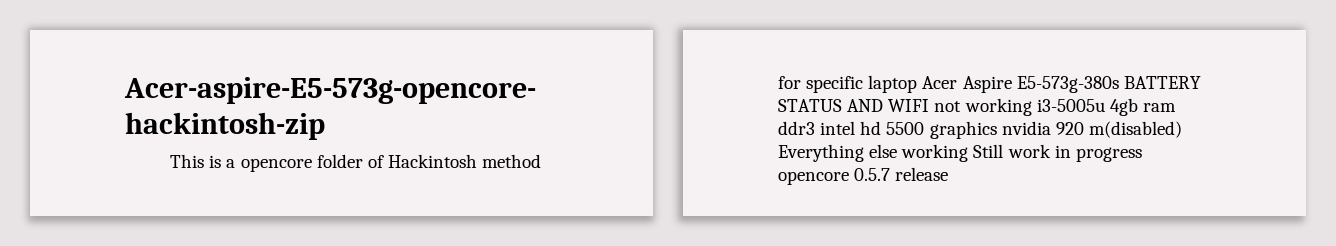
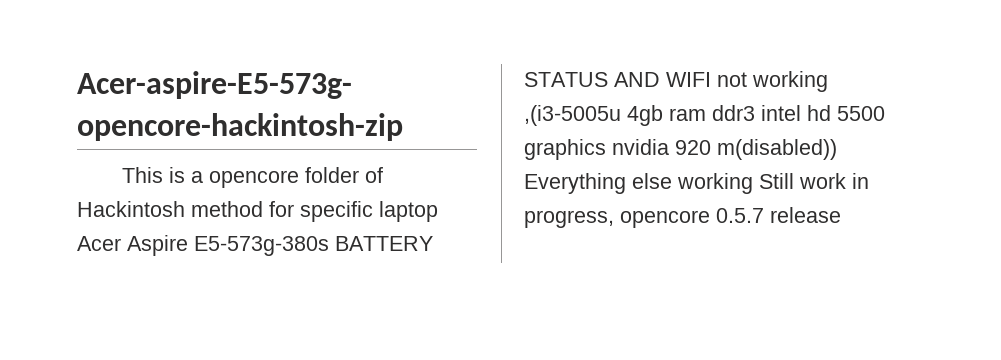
- This is a opencore folder of Hackintosh method for specific laptop Acer Aspire E5-573g-380s BATTERY STATUS AND WIFI not working i3-5005u 4gb ram ddr3 intel hd 5500 graphics nvidia 920 m(disabled) Everything else working Still work in progress opencore 0.5.7 release
+ This is a opencore folder of Hackintosh method for specific laptop Acer Aspire E5-573g-380s BATTERY STATUS AND WIFI not working ,(i3-5005u 4gb ram ddr3 intel hd 5500 graphics nvidia 920 m(disabled)) Everything else working Still work in progress, opencore 0.5.7 release

